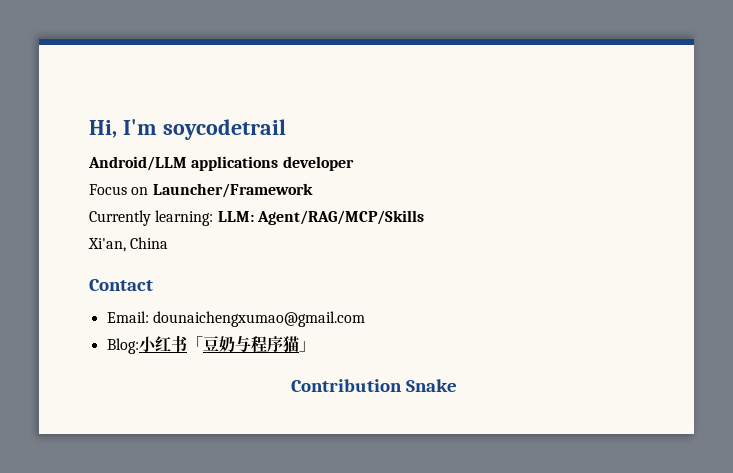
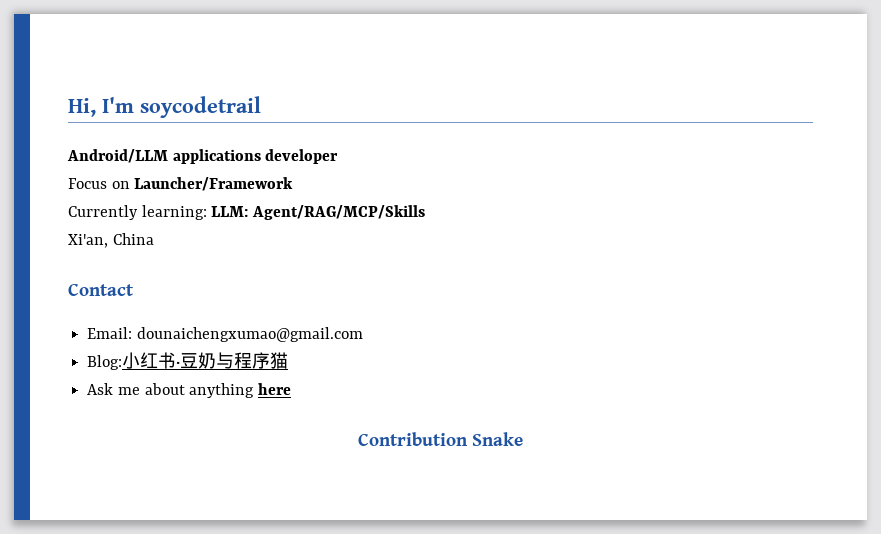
- Blog:小红书「豆奶与程序猫」
+ Blog:小红书·豆奶与程序猫
+ Ask me about anything here

